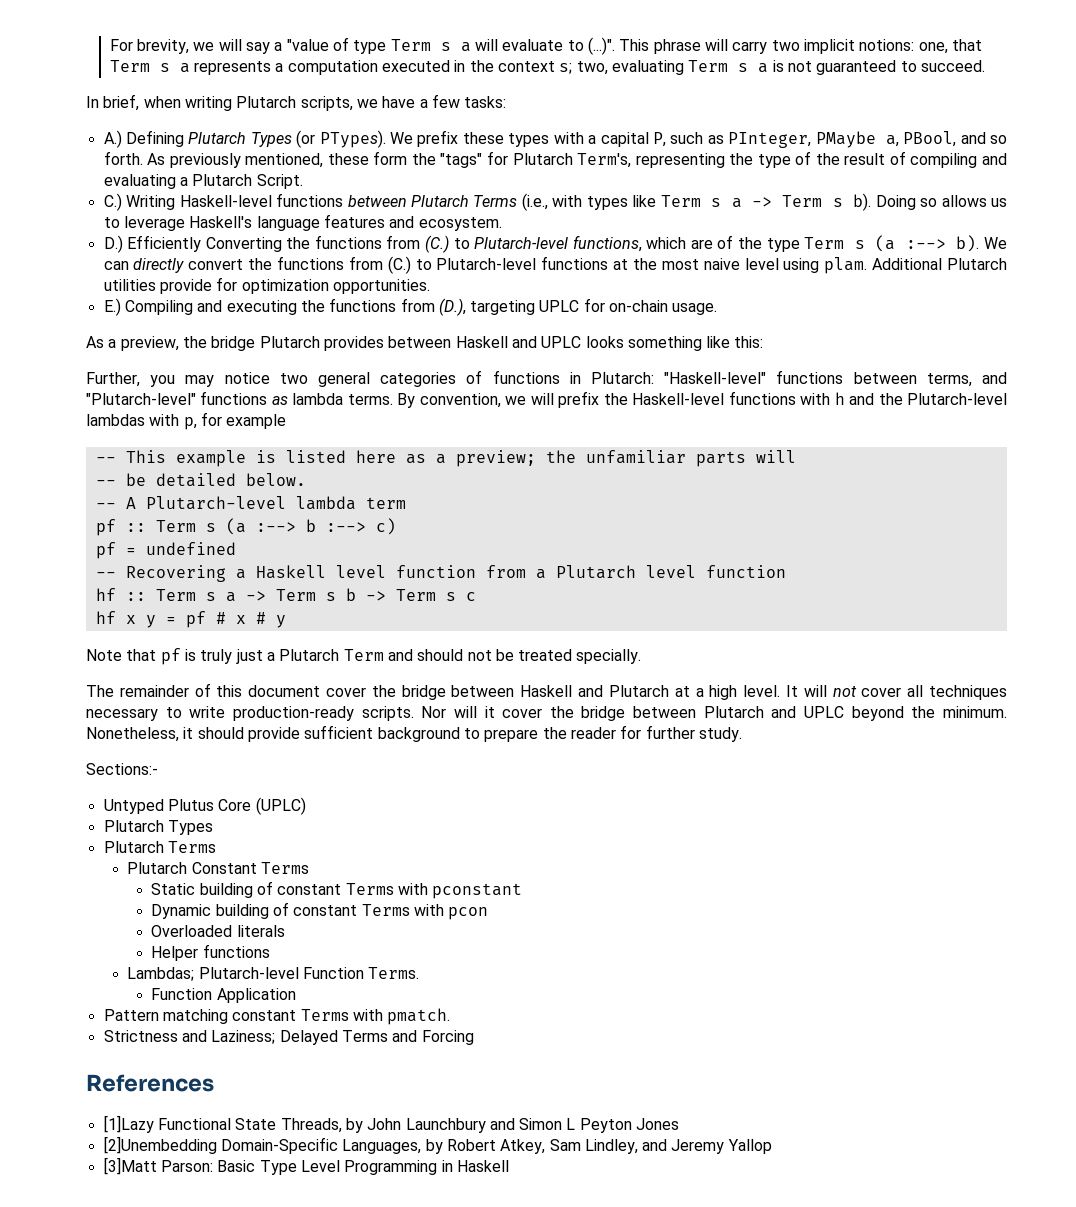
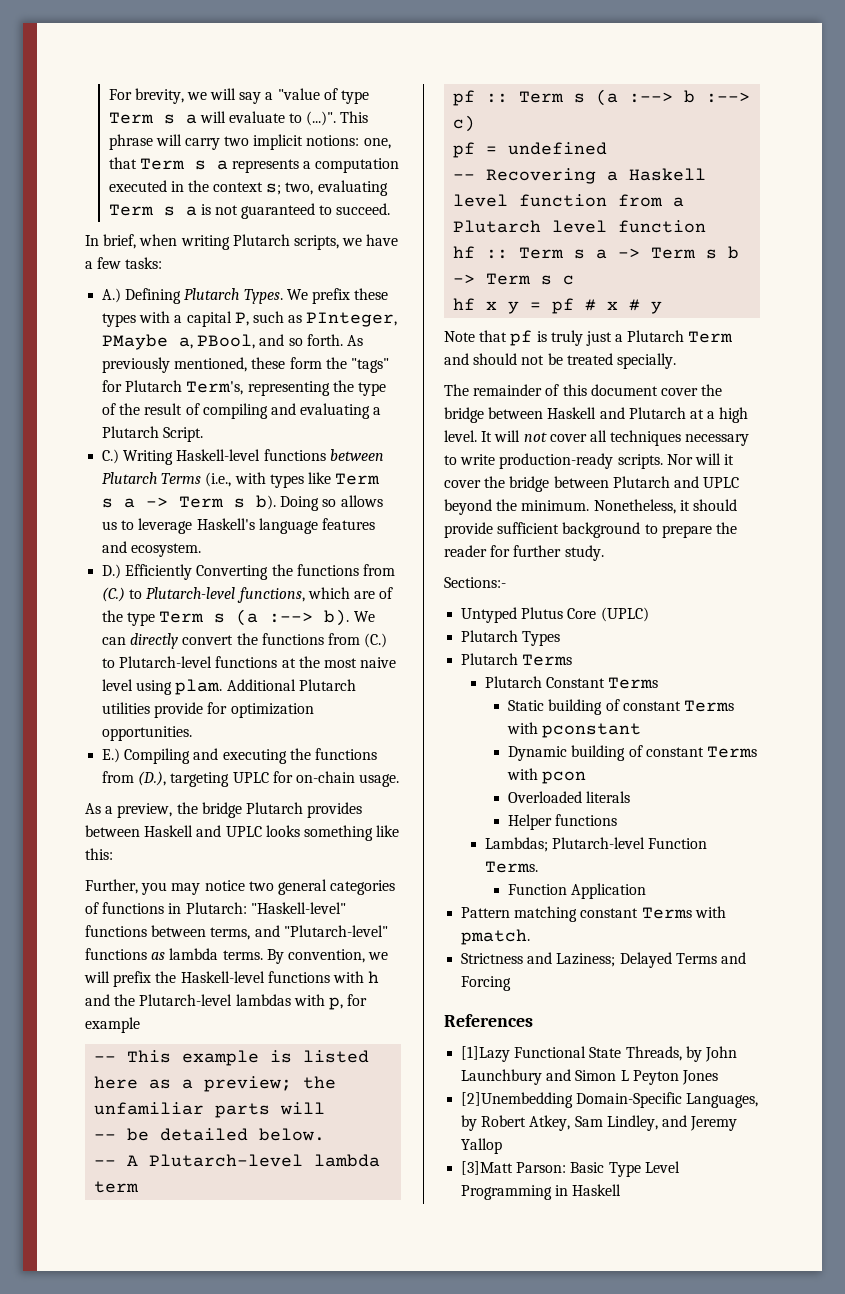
- A.) Defining Plutarch Types (or PTypes).
+ A.) Defining Plutarch Types.

